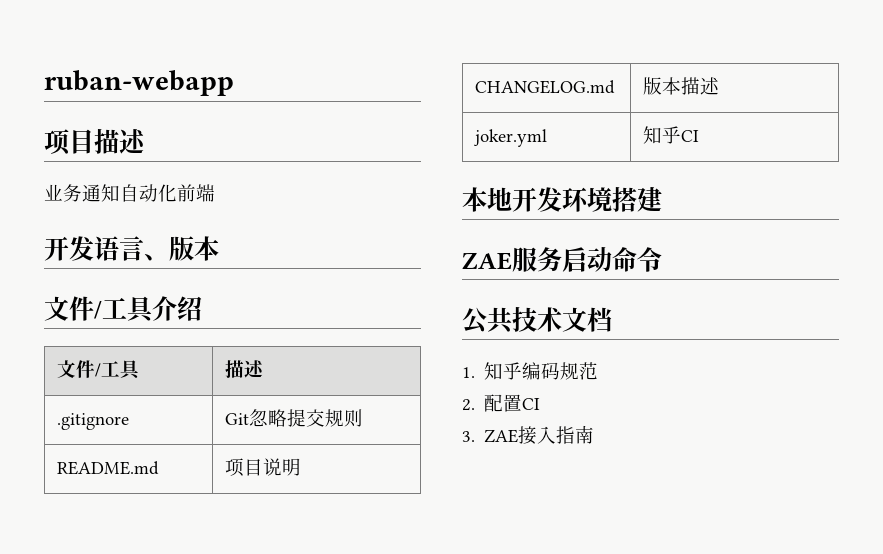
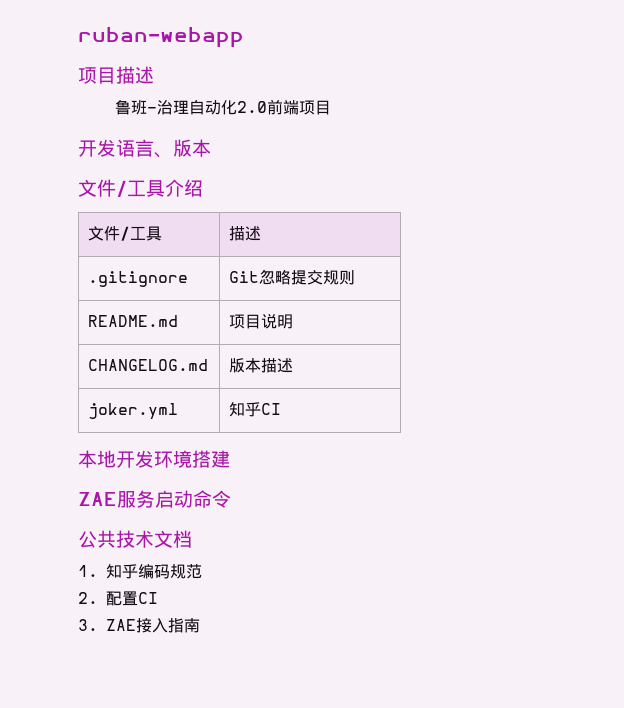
- 业务通知自动化前端
+ 鲁班-治理自动化2.0前端项目

